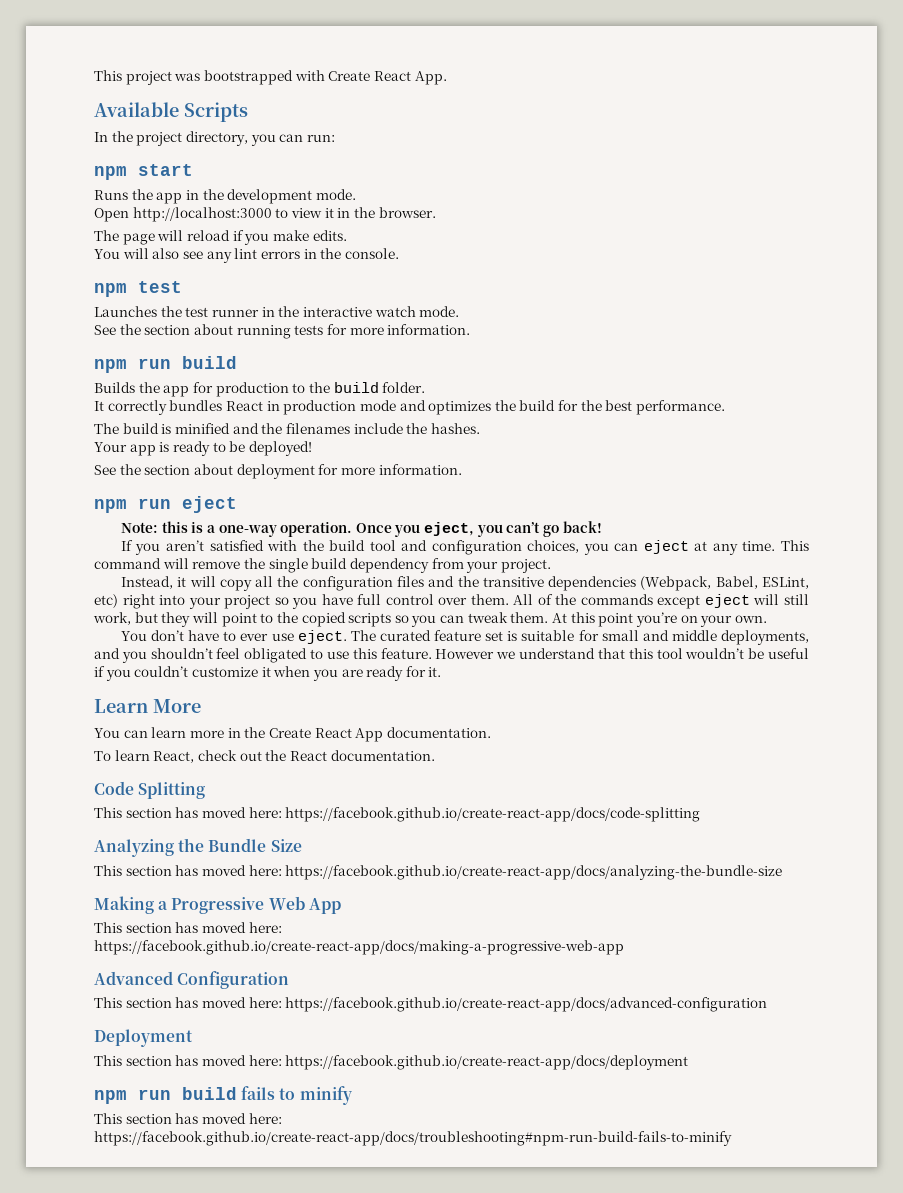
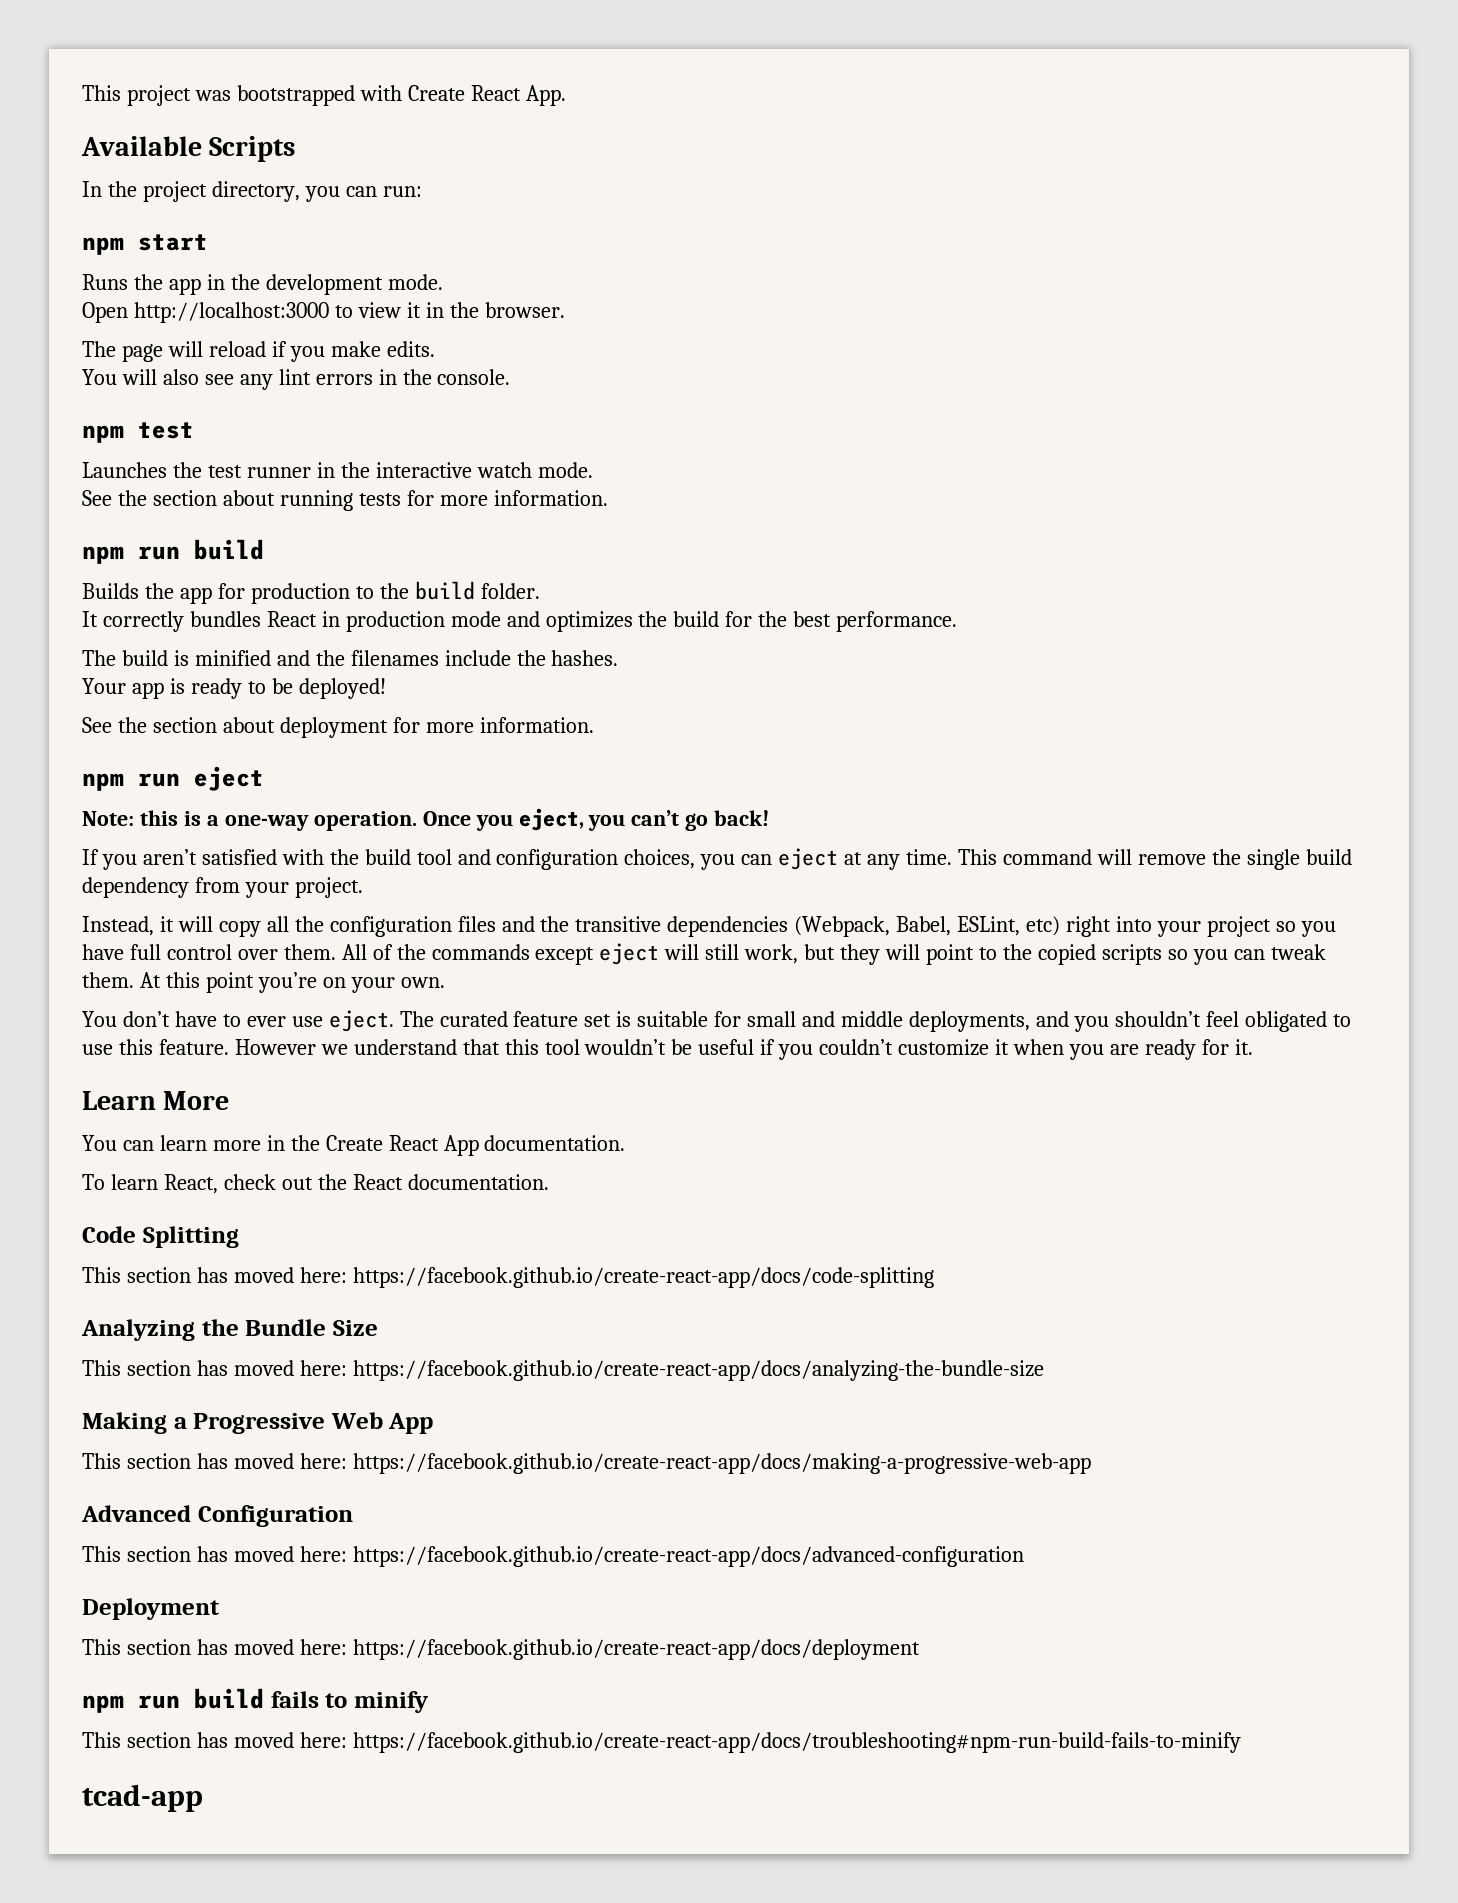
+ tcad-app

